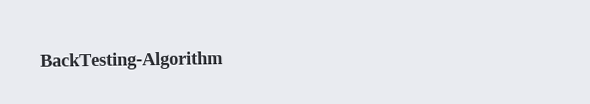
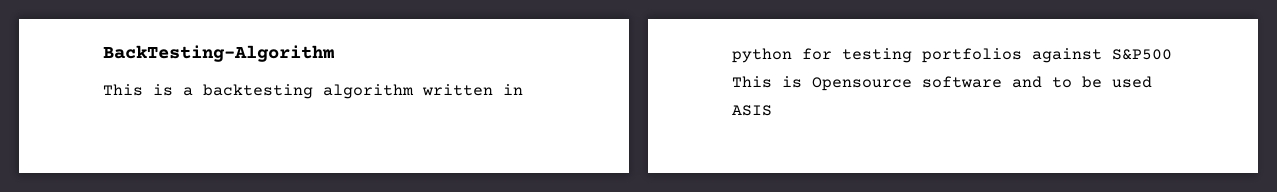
+ This is a backtesting algorithm written in python for testing portfolios against S&P500 This is Opensource software and to be used ASIS

